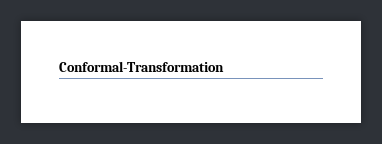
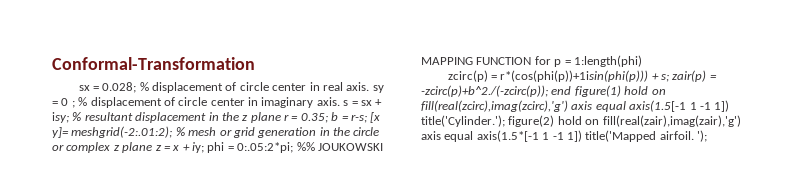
+ sx = 0.028; % displacement of circle center in real axis. sy = 0 ; % displacement of circle center in imaginary axis. s = sx + isy; % resultant displacement in the z plane r = 0.35; b = r-s; [x y]= meshgrid(-2:.01:2); % mesh or grid generation in the circle or complex z plane z = x + iy; phi = 0:.05:2*pi; %% JOUKOWSKI MAPPING FUNCTION for p = 1:length(phi)
+ zcirc(p) = r*(cos(phi(p))+1isin(phi(p))) + s; zair(p) = -zcirc(p)+b^2./(-zcirc(p)); end figure(1) hold on fill(real(zcirc),imag(zcirc),'g') axis equal axis(1.5[-1 1 -1 1]) title('Cylinder.'); figure(2) hold on fill(real(zair),imag(zair),'g') axis equal axis(1.5*[-1 1 -1 1]) title('Mapped airfoil. ');

